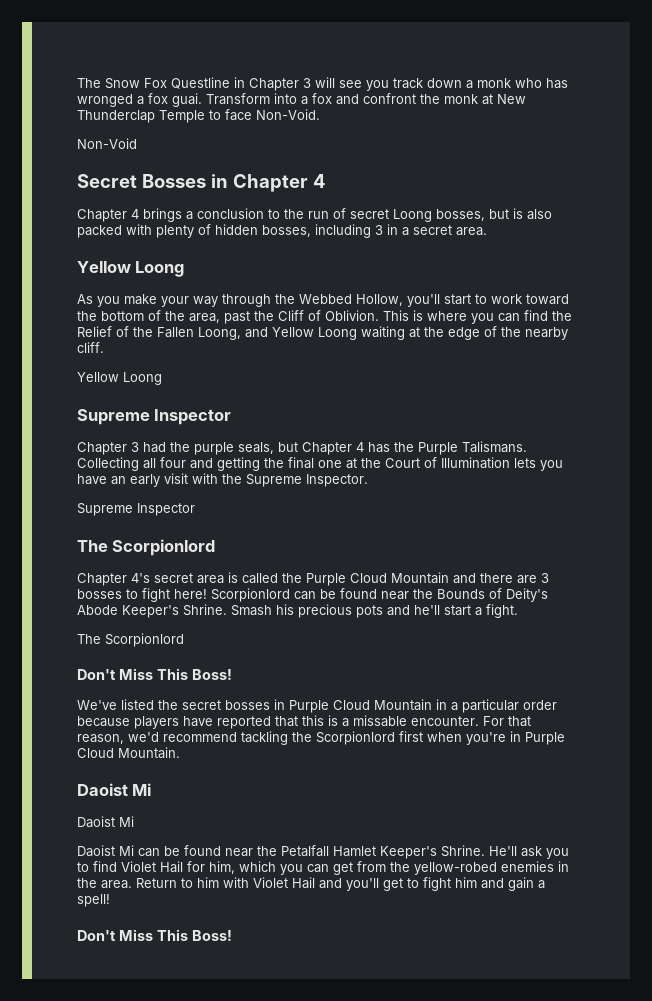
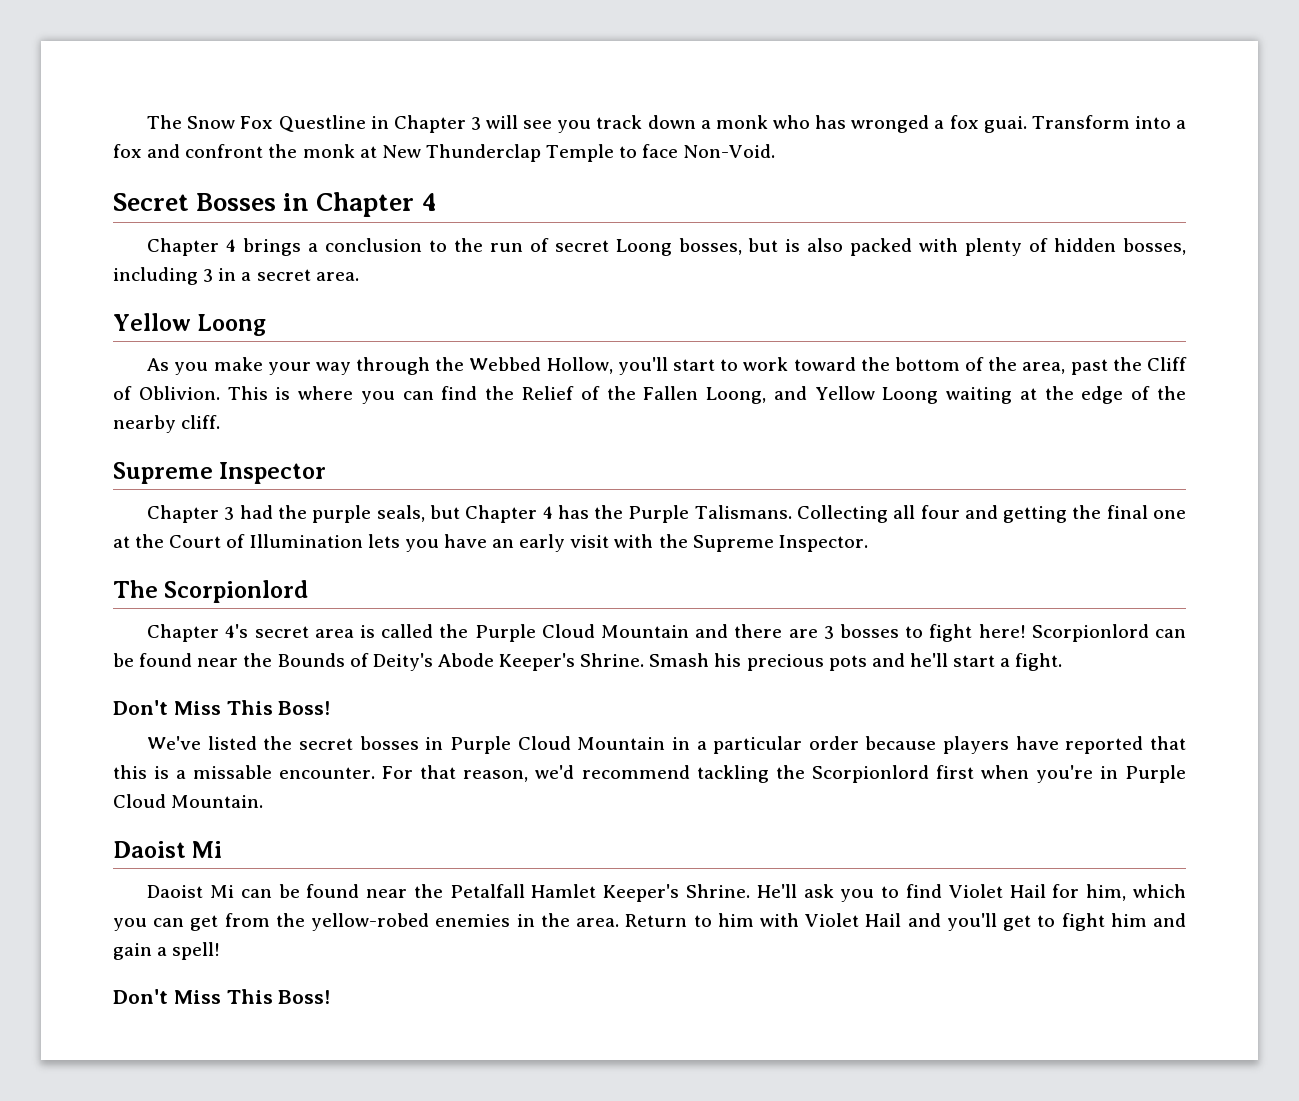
- Non-Void
  This is where you can find the Relief of the Fallen Loong, and Yellow Loong waiting at the edge of the nearby cliff.
- Yellow Loong
  Collecting all four and getting the final one at the Court of Illumination lets you have an early visit with the Supreme Inspector.
- Supreme Inspector
  Smash his precious pots and he'll start a fight.
- The Scorpionlord
  For that reason, we'd recommend tackling the Scorpionlord first when you're in Purple Cloud Mountain.
- Daoist Mi

